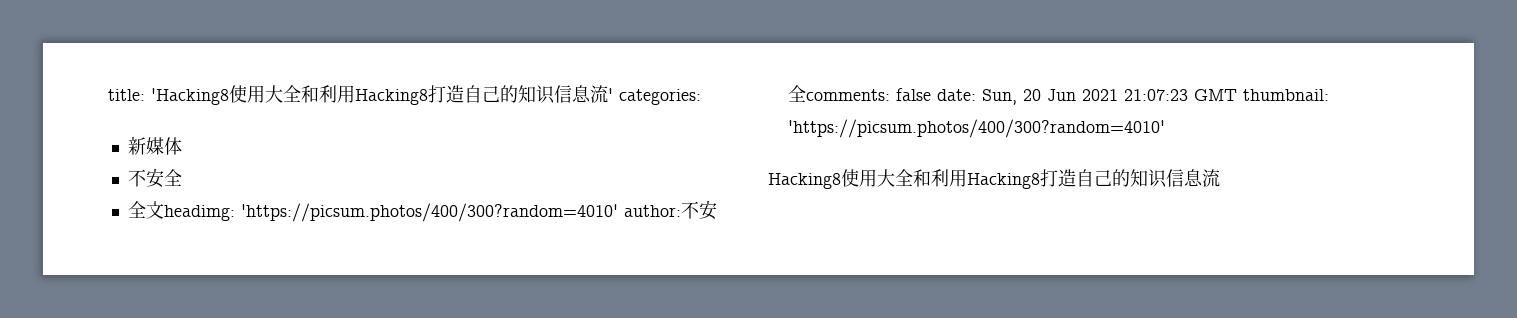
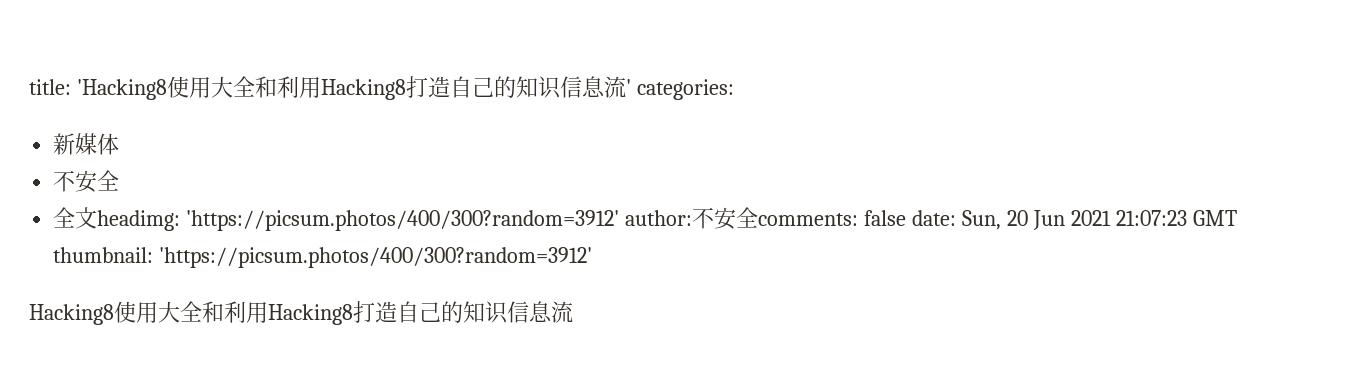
- 全文headimg: 'https://picsum.photos/400/300?random=4010' author:不安全comments: false date: Sun, 20 Jun 2021 21:07:23 GMT thumbnail: 'https://picsum.photos/400/300?random=4010'
+ 全文headimg: 'https://picsum.photos/400/300?random=3912' author:不安全comments: false date: Sun, 20 Jun 2021 21:07:23 GMT thumbnail: 'https://picsum.photos/400/300?random=3912'

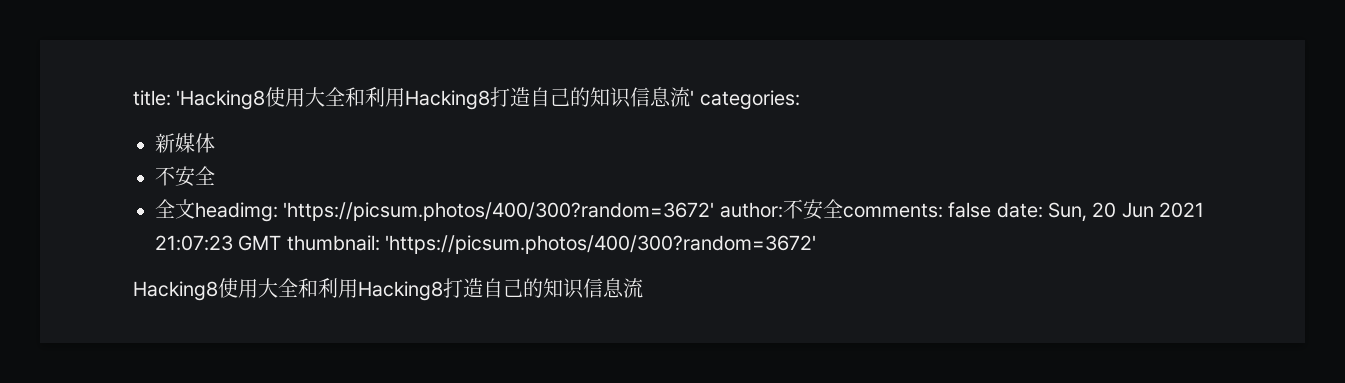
- 全文headimg: 'https://picsum.photos/400/300?random=3912' author:不安全comments: false date: Sun, 20 Jun 2021 21:07:23 GMT thumbnail: 'https://picsum.photos/400/300?random=3912'
+ 全文headimg: 'https://picsum.photos/400/300?random=3672' author:不安全comments: false date: Sun, 20 Jun 2021 21:07:23 GMT thumbnail: 'https://picsum.photos/400/300?random=3672'

